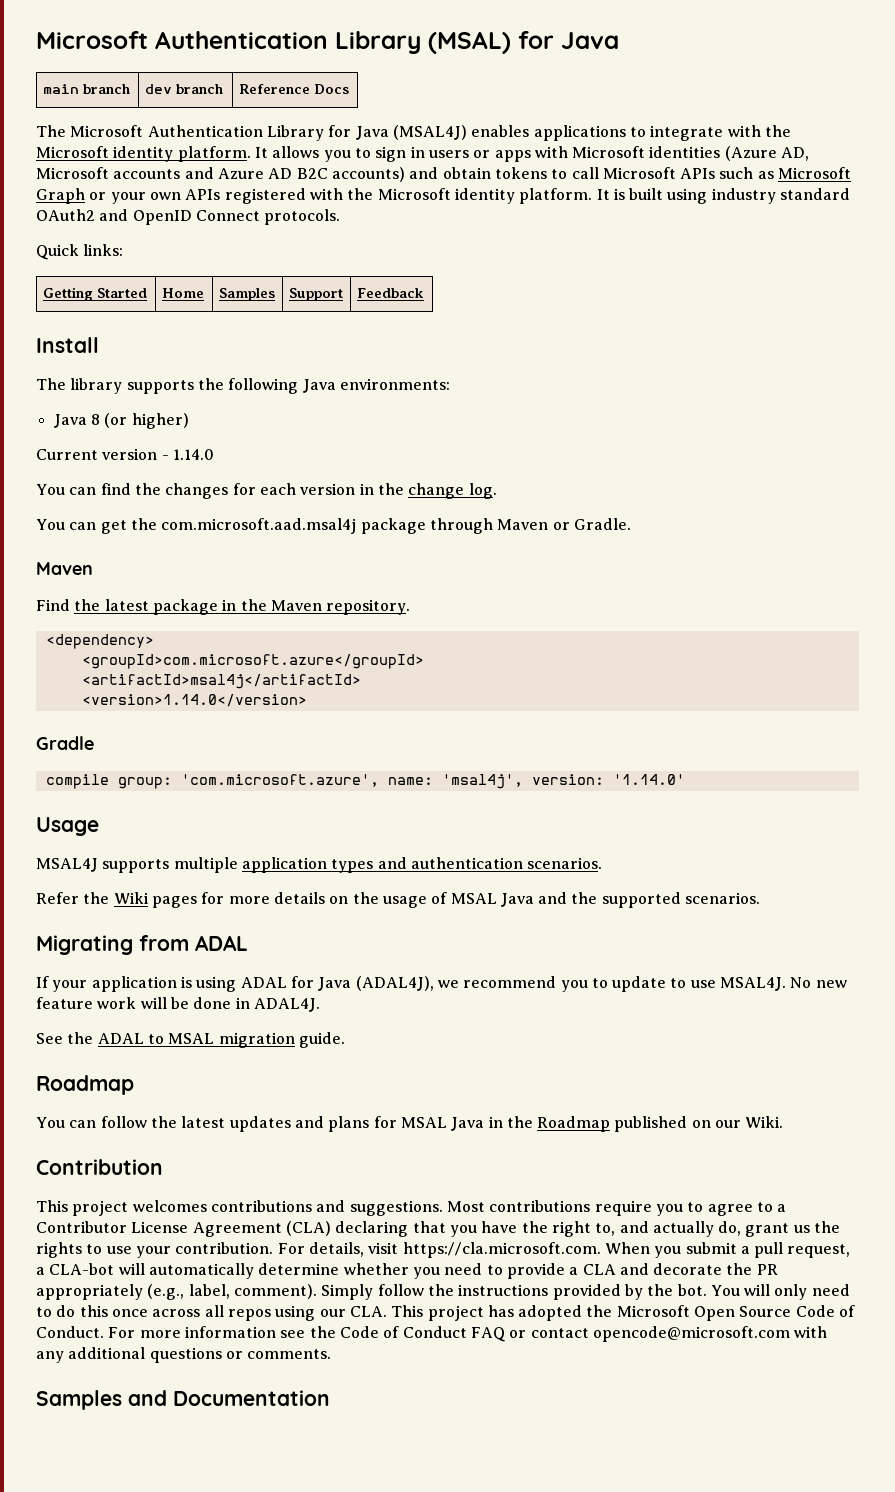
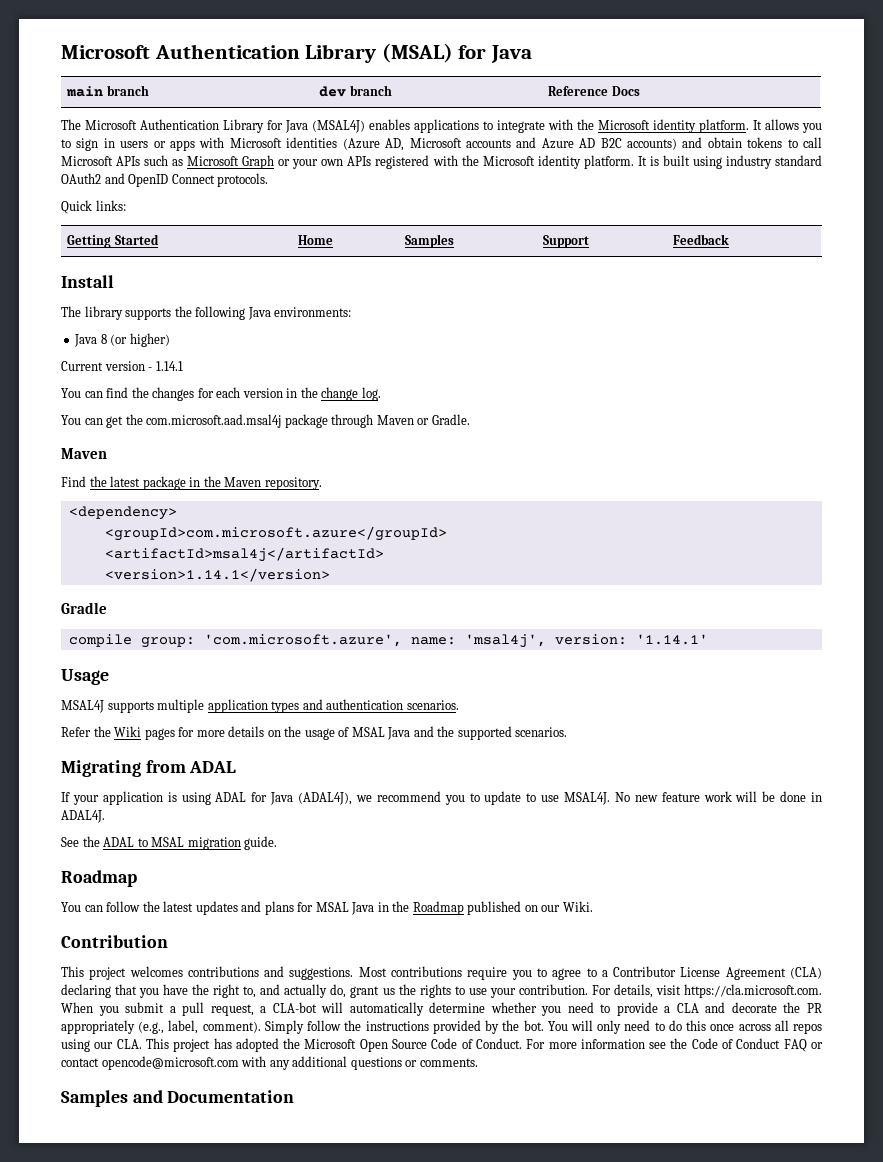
- Current version - 1.14.0
+ Current version - 1.14.1
- <version>1.14.0</version>
+ <version>1.14.1</version>
- compile group: 'com.microsoft.azure', name: 'msal4j', version: '1.14.0'
+ compile group: 'com.microsoft.azure', name: 'msal4j', version: '1.14.1'

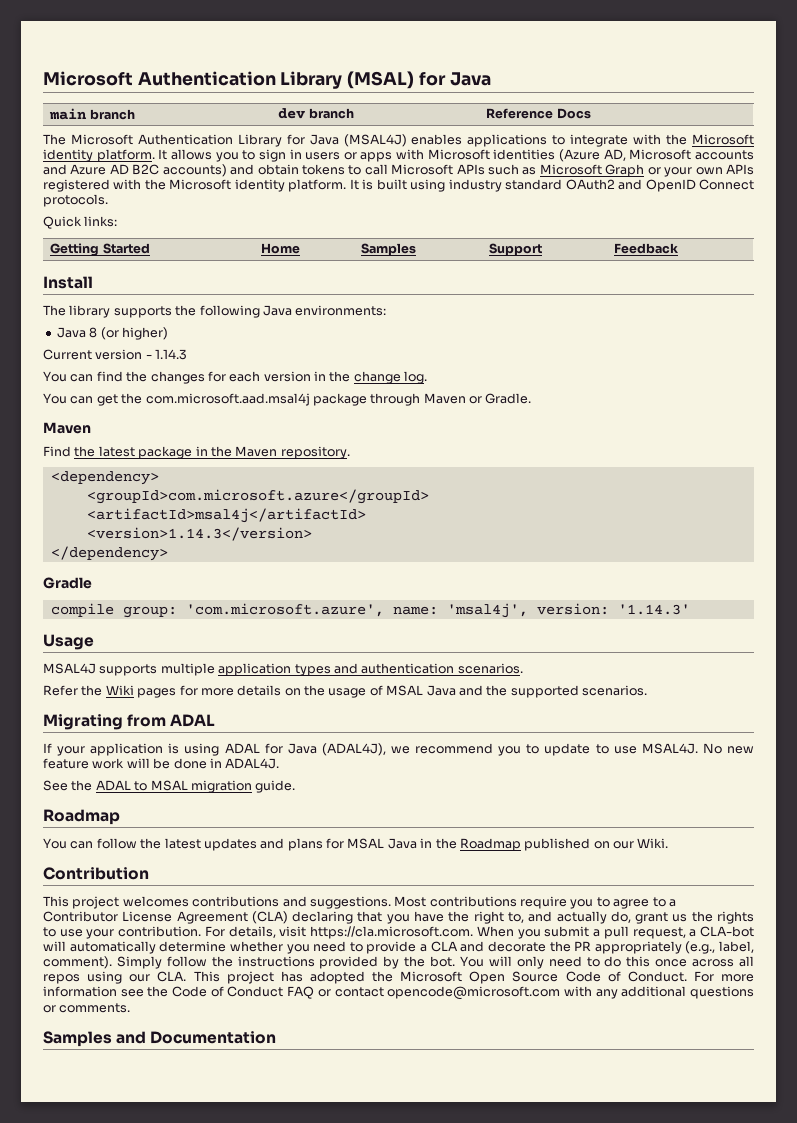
- Current version - 1.14.1
+ Current version - 1.14.3
- <version>1.14.1</version>
+ <version>1.14.3</version>
+ </dependency>
- compile group: 'com.microsoft.azure', name: 'msal4j', version: '1.14.1'
+ compile group: 'com.microsoft.azure', name: 'msal4j', version: '1.14.3'

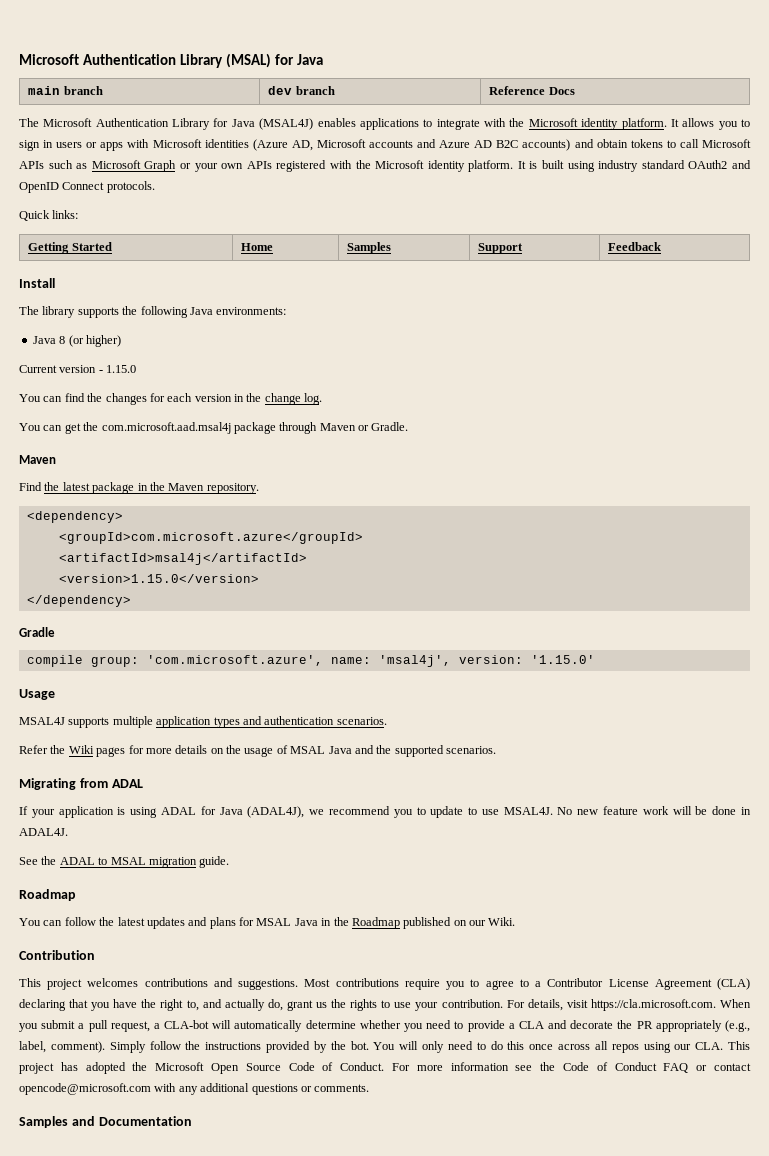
- Current version - 1.14.3
+ Current version - 1.15.0
- <version>1.14.3</version>
+ <version>1.15.0</version>
- compile group: 'com.microsoft.azure', name: 'msal4j', version: '1.14.3'
+ compile group: 'com.microsoft.azure', name: 'msal4j', version: '1.15.0'

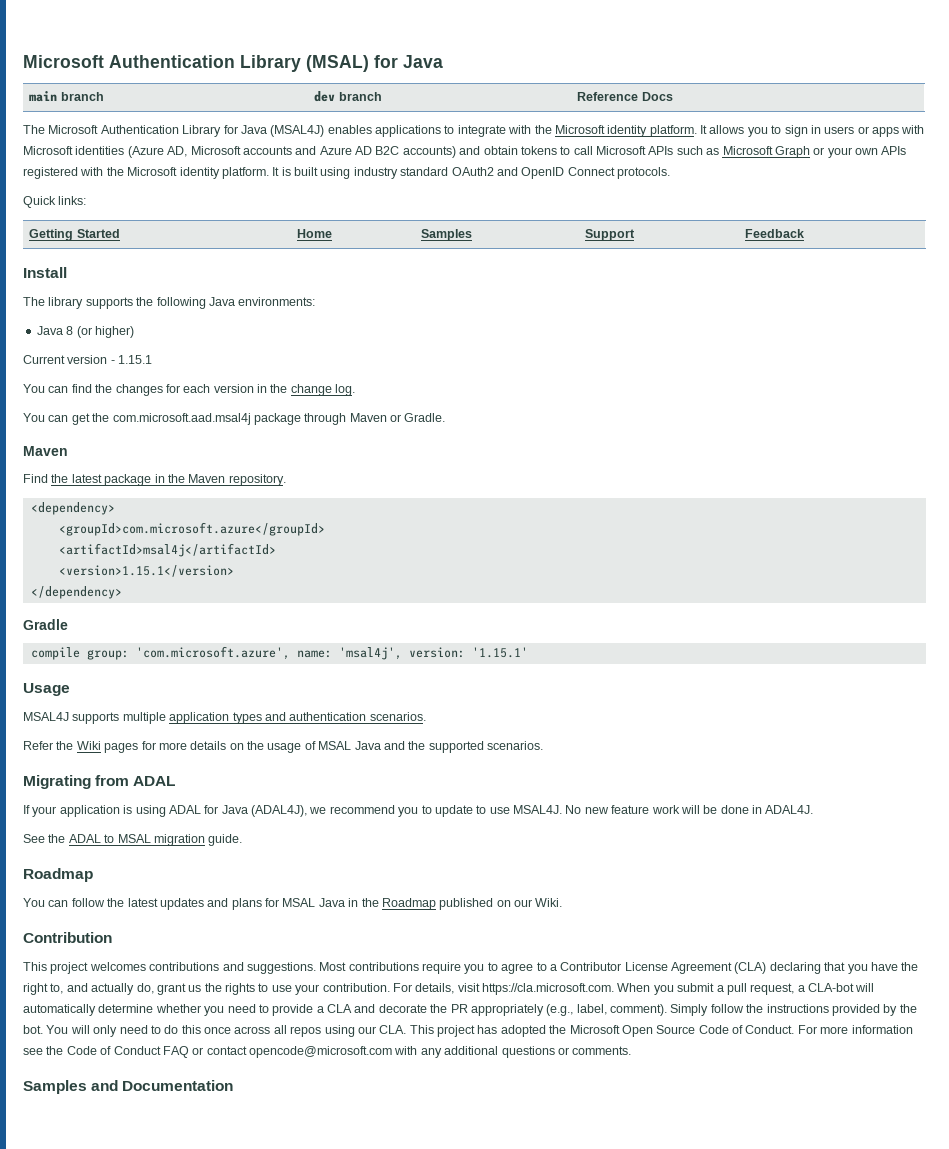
- Current version - 1.15.0
+ Current version - 1.15.1
- <version>1.15.0</version>
+ <version>1.15.1</version>
- compile group: 'com.microsoft.azure', name: 'msal4j', version: '1.15.0'
+ compile group: 'com.microsoft.azure', name: 'msal4j', version: '1.15.1'

